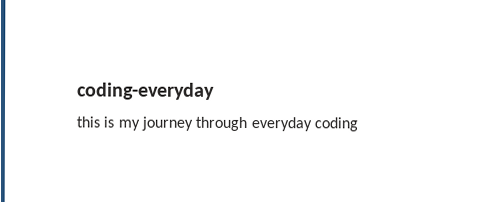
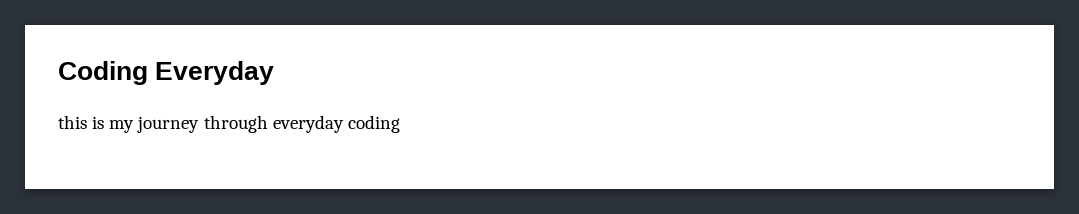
- coding-everyday
+ Coding Everyday

